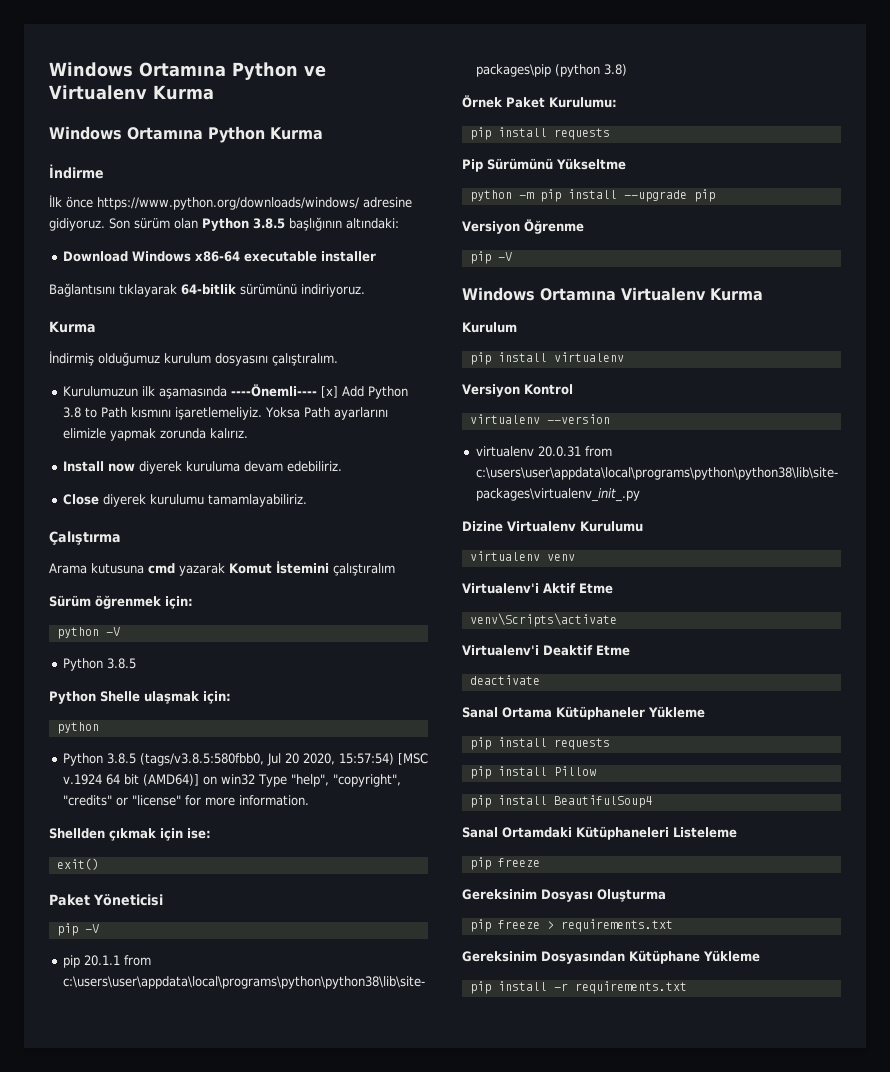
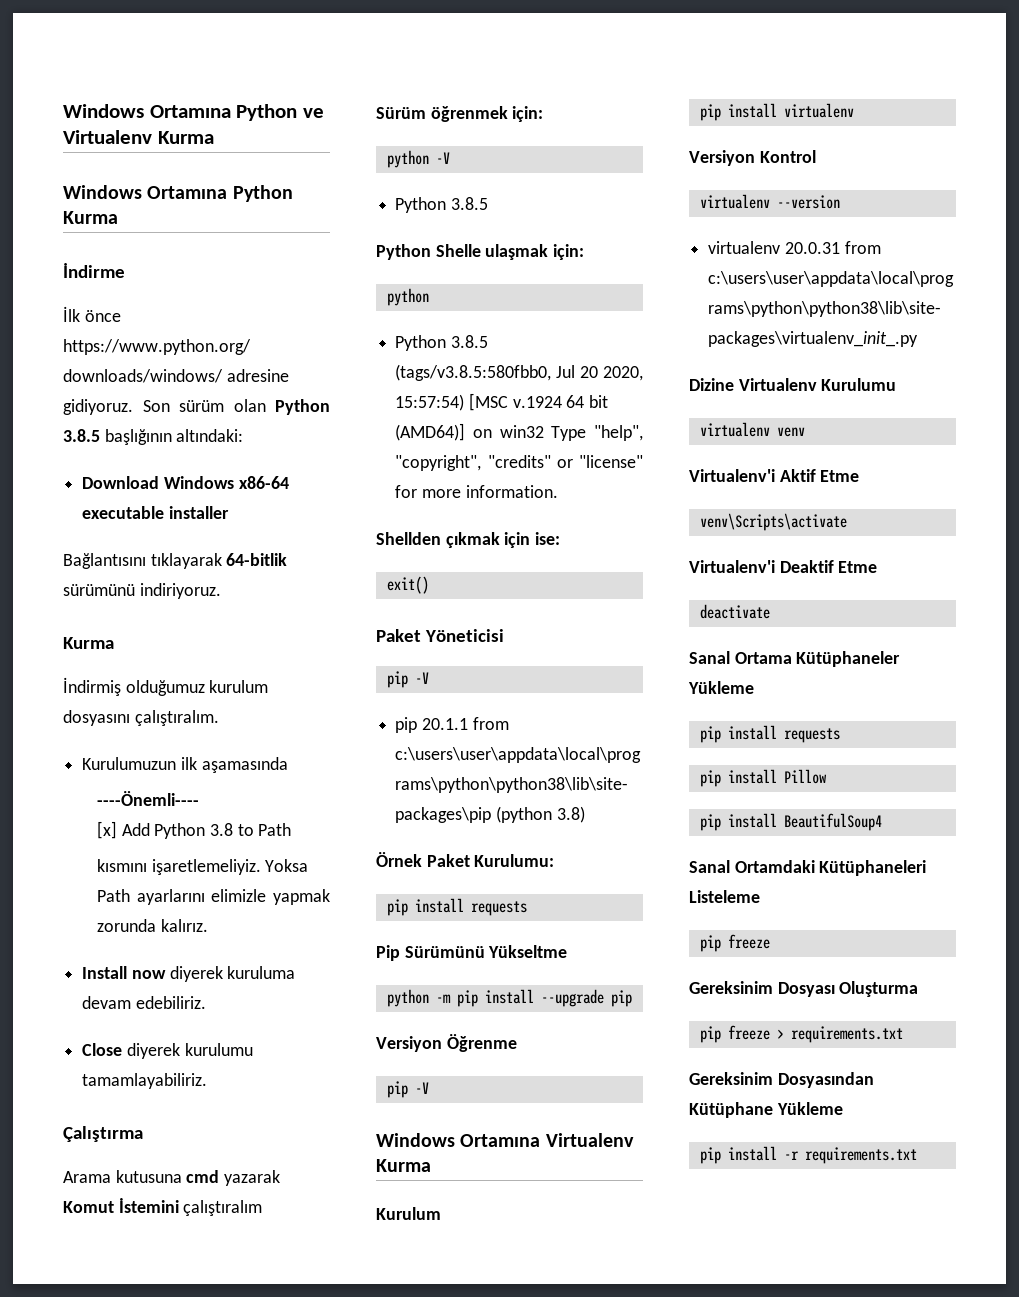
- Kurulumuzun ilk aşamasında ----Önemli---- [x] Add Python 3.8 to Path kısmını işaretlemeliyiz.
+ Kurulumuzun ilk aşamasında
+ ----Önemli----
+ [x] Add Python 3.8 to Path
+ kısmını işaretlemeliyiz.

